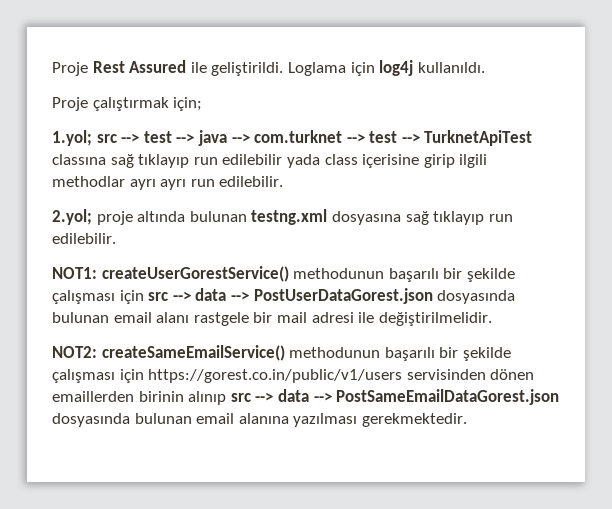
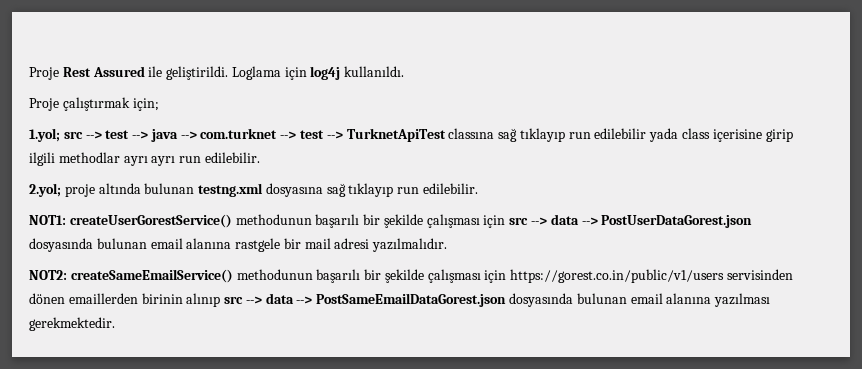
- NOT1: createUserGorestService() methodunun başarılı bir şekilde çalışması için src --> data --> PostUserDataGorest.json dosyasında bulunan email alanı rastgele bir mail adresi ile değiştirilmelidir.
+ NOT1: createUserGorestService() methodunun başarılı bir şekilde çalışması için src --> data --> PostUserDataGorest.json dosyasında bulunan email alanına rastgele bir mail adresi yazılmalıdır.

